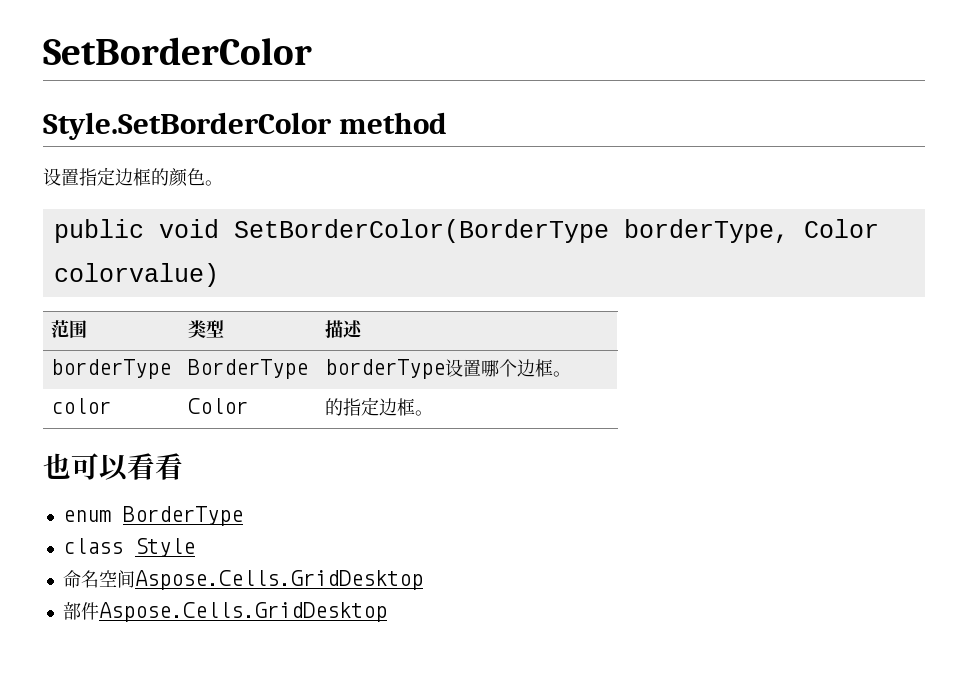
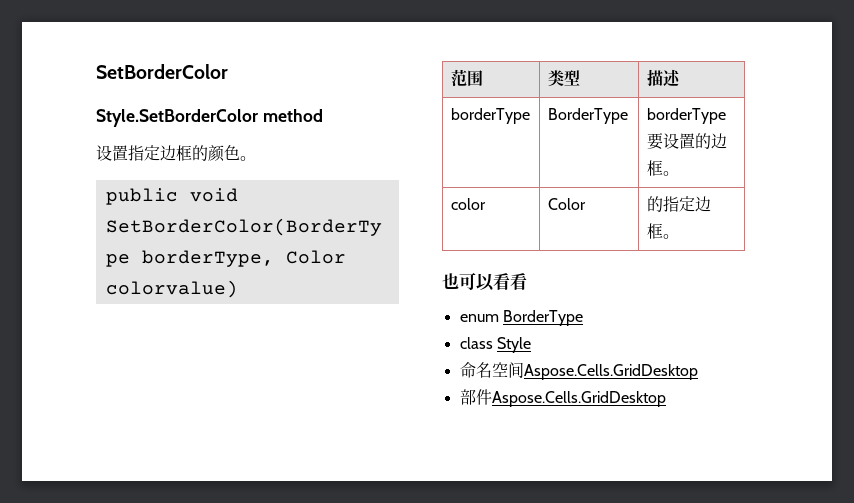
- borderType | BorderType | borderType设置哪个边框。
+ borderType | BorderType | borderType要设置的边框。

